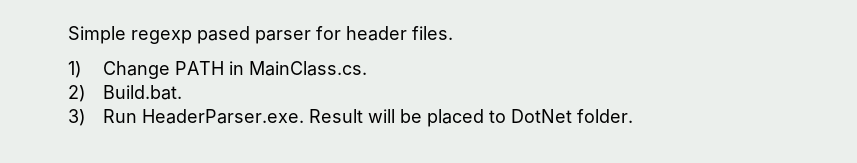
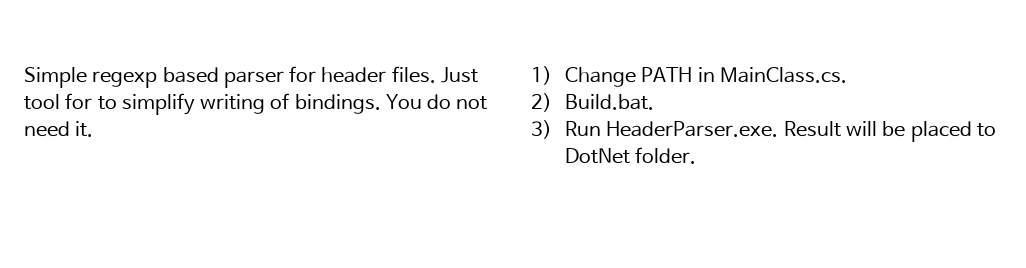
- Simple regexp pased parser for header files.
+ Simple regexp based parser for header files. Just tool for to simplify writing of bindings. You do not need it.

